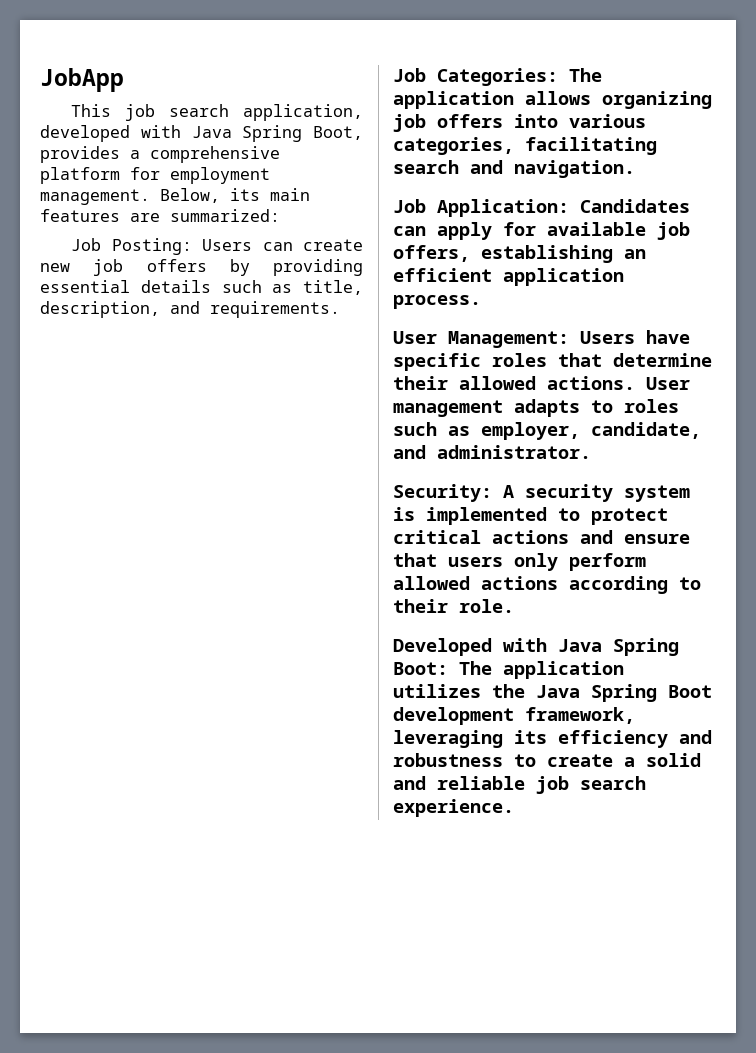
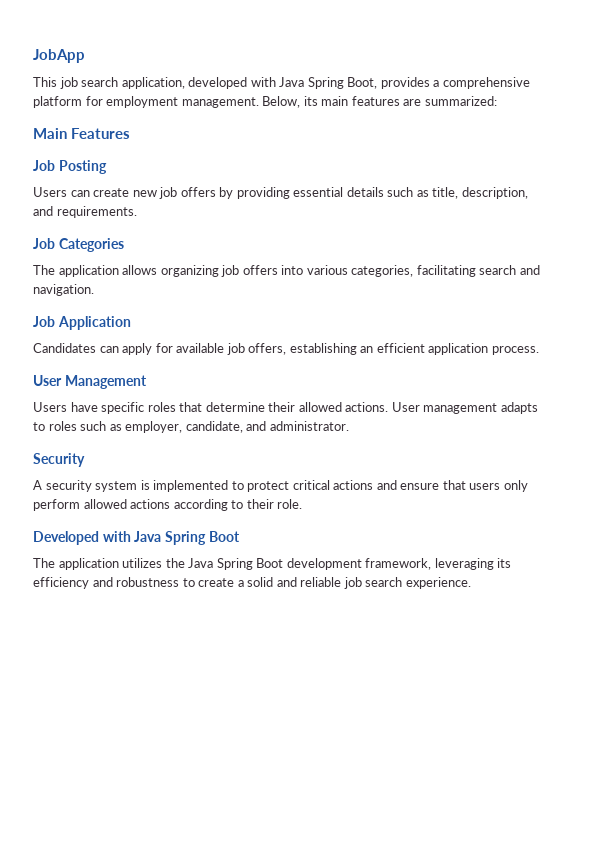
- Job Posting: Users can create new job offers by providing essential details such as title, description, and requirements.
+ Main Features
+ Job Posting
+ Users can create new job offers by providing essential details such as title, description, and requirements.
- Job Categories: The application allows organizing job offers into various categories, facilitating search and navigation.
+ Job Categories
+ The application allows organizing job offers into various categories, facilitating search and navigation.
- Job Application: Candidates can apply for available job offers, establishing an efficient application process.
+ Job Application
+ Candidates can apply for available job offers, establishing an efficient application process.
- User Management: Users have specific roles that determine their allowed actions.
+ User Management
+ Users have specific roles that determine their allowed actions.
- Security: A security system is implemented to protect critical actions and ensure that users only perform allowed actions according to their role.
+ Security
+ A security system is implemented to protect critical actions and ensure that users only perform allowed actions according to their role.
- Developed with Java Spring Boot: The application utilizes the Java Spring Boot development framework, leveraging its efficiency and robustness to create a solid and reliable job search experience.
+ Developed with Java Spring Boot
+ The application utilizes the Java Spring Boot development framework, leveraging its efficiency and robustness to create a solid and reliable job search experience.

